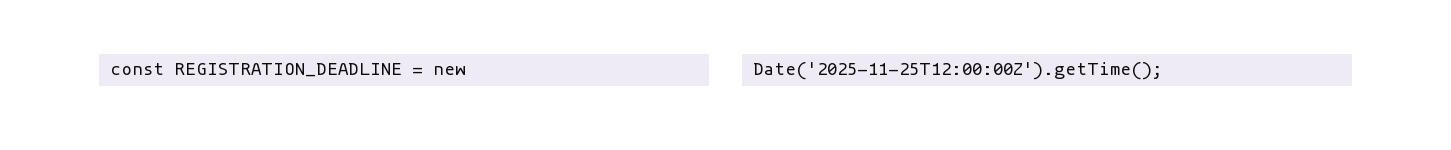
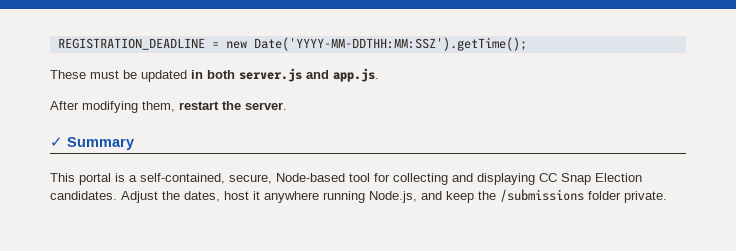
- const REGISTRATION_DEADLINE = new Date('2025-11-25T12:00:00Z').getTime();
+ REGISTRATION_DEADLINE = new Date('YYYY-MM-DDTHH:MM:SSZ').getTime();
+ These must be updated in both server.js and app.js.
+ After modifying them, restart the server.
+ ✓ Summary
+ This portal is a self-contained, secure, Node‑based tool for collecting and displaying CC Snap Election candidates. Adjust the dates, host it anywhere running Node.js, and keep the /submissions folder private.

